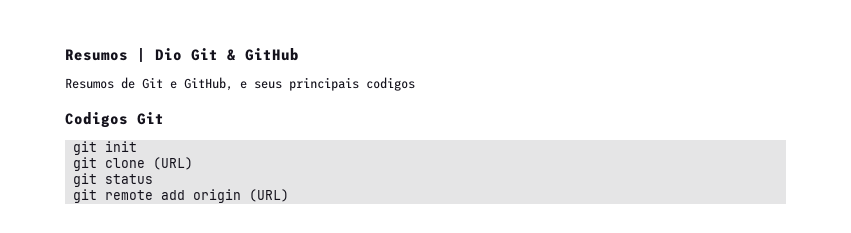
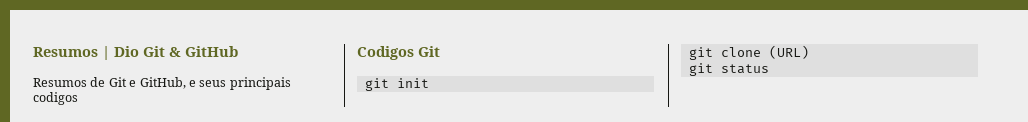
- git remote add origin (URL)

